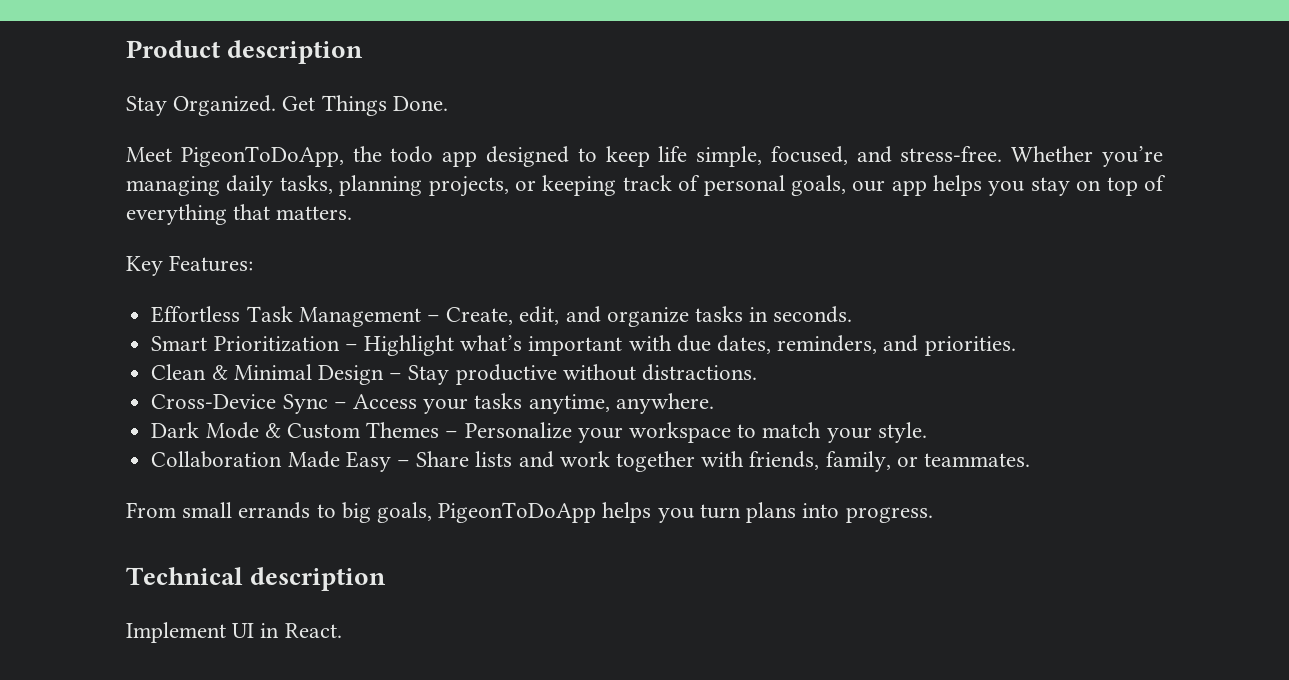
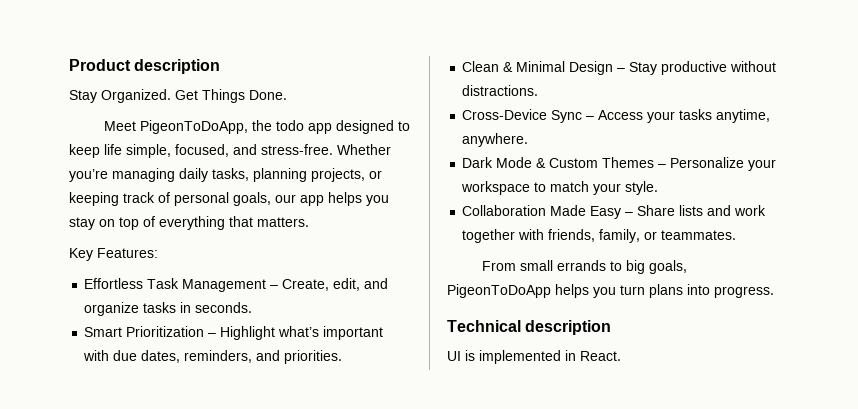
- Implement UI in React.
+ UI is implemented in React.

